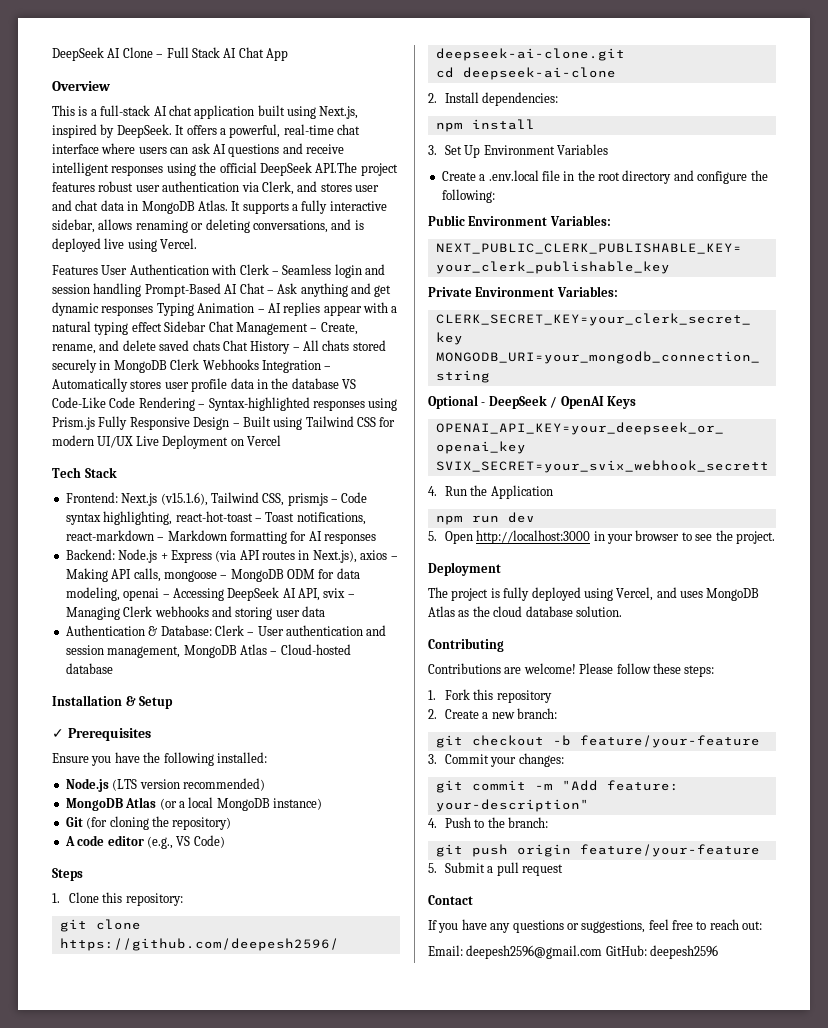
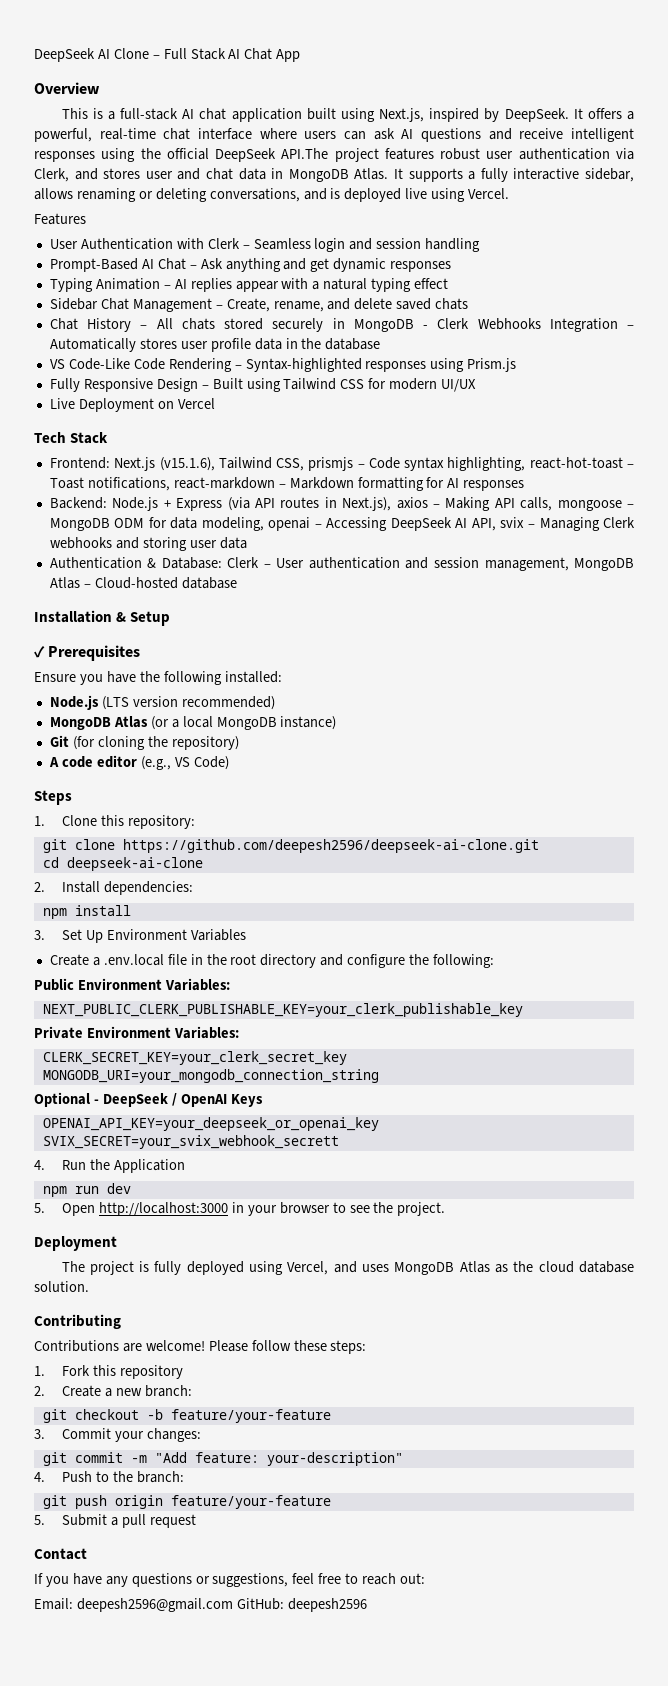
- Features User Authentication with Clerk – Seamless login and session handling Prompt-Based AI Chat – Ask anything and get dynamic responses Typing Animation – AI replies appear with a natural typing effect Sidebar Chat Management – Create, rename, and delete saved chats Chat History – All chats stored securely in MongoDB Clerk Webhooks Integration – Automatically stores user profile data in the database VS Code-Like Code Rendering – Syntax-highlighted responses using Prism.js Fully Responsive Design – Built using Tailwind CSS for modern UI/UX Live Deployment on Vercel
+ Features
+ User Authentication with Clerk – Seamless login and session handling
+ Prompt-Based AI Chat – Ask anything and get dynamic responses
+ Typing Animation – AI replies appear with a natural typing effect
+ Sidebar Chat Management – Create, rename, and delete saved chats
+ Chat History – All chats stored securely in MongoDB - Clerk Webhooks Integration – Automatically stores user profile data in the database
+ VS Code-Like Code Rendering – Syntax-highlighted responses using Prism.js
+ Fully Responsive Design – Built using Tailwind CSS for modern UI/UX
+ Live Deployment on Vercel

